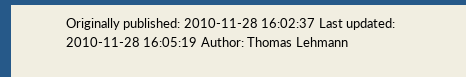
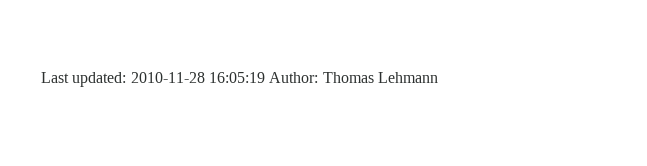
- Originally published: 2010-11-28 16:02:37 Last updated: 2010-11-28 16:05:19 Author: Thomas Lehmann
+ Last updated: 2010-11-28 16:05:19 Author: Thomas Lehmann

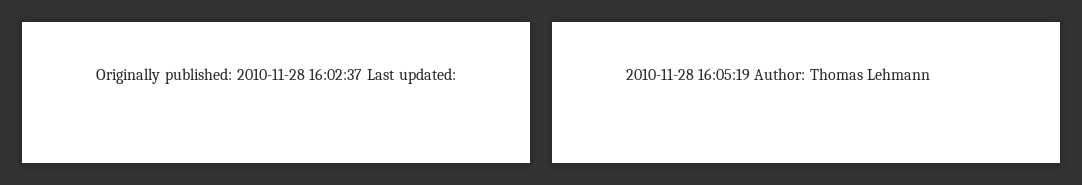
- Last updated: 2010-11-28 16:05:19 Author: Thomas Lehmann
+ Originally published: 2010-11-28 16:02:37 Last updated: 2010-11-28 16:05:19 Author: Thomas Lehmann

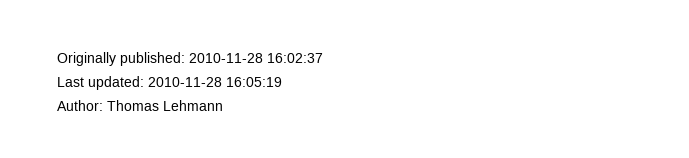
- Originally published: 2010-11-28 16:02:37 Last updated: 2010-11-28 16:05:19 Author: Thomas Lehmann
+ Originally published: 2010-11-28 16:02:37
+ Last updated: 2010-11-28 16:05:19
+ Author: Thomas Lehmann

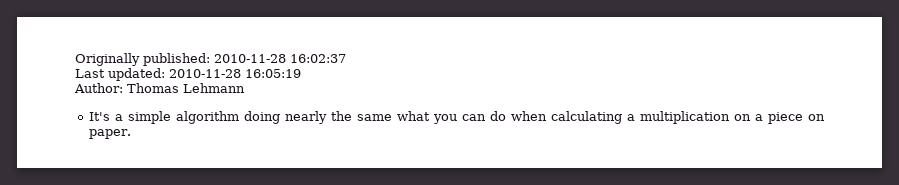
+ It's a simple algorithm doing nearly the same what you can do when calculating a multiplication on a piece on paper.

